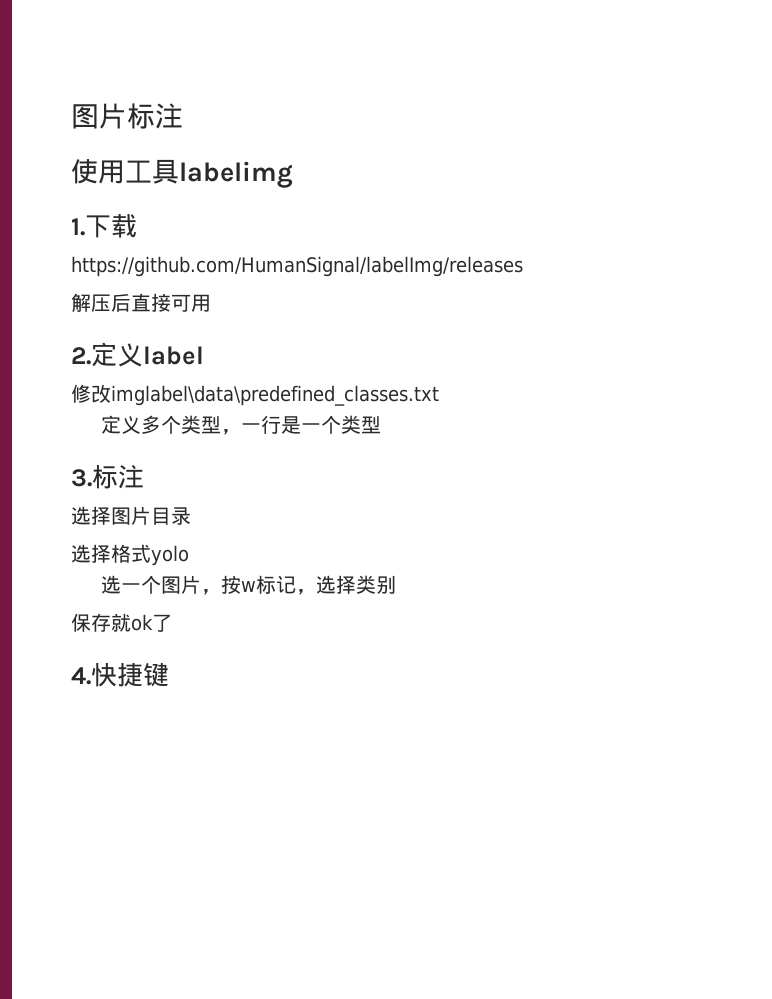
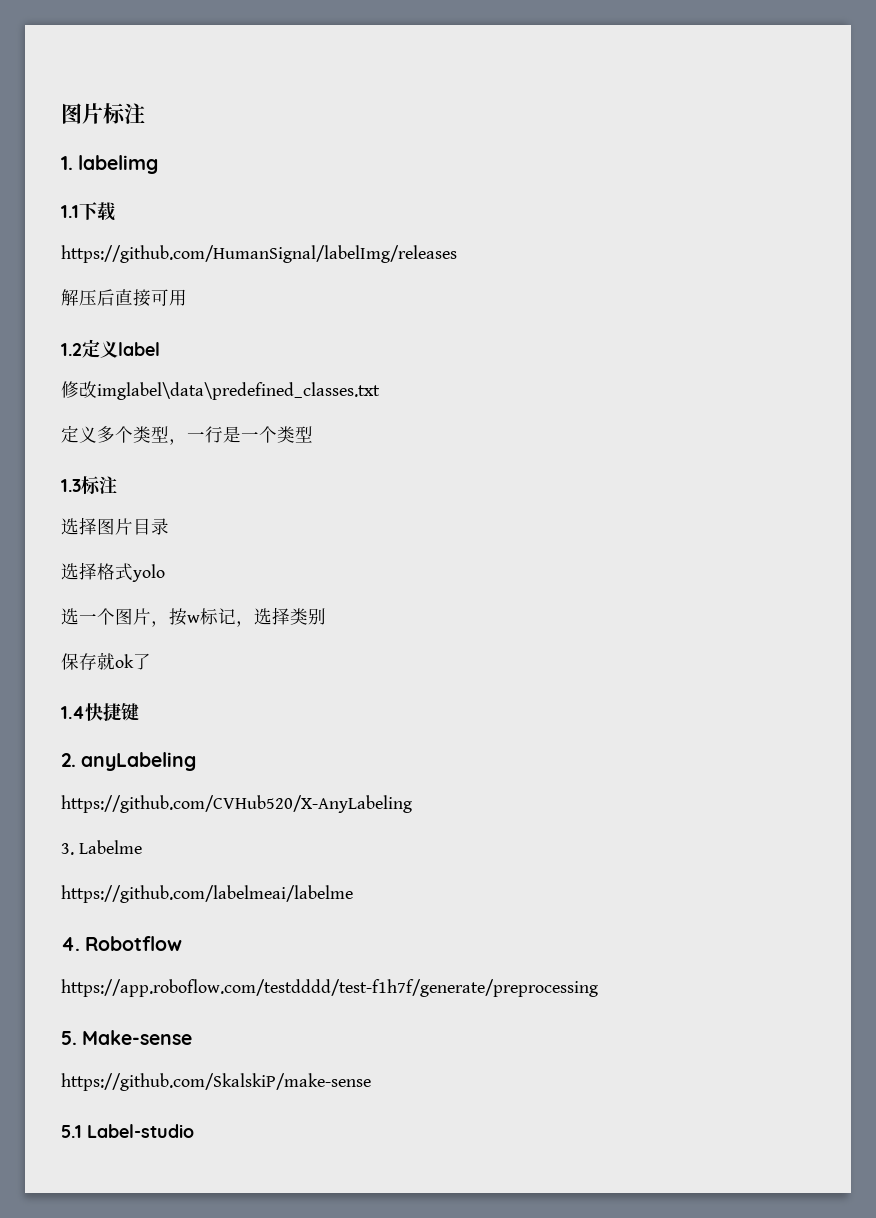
- 使用工具labelimg
+ 1. labelimg
- 1.下载
+ 1.1下载
- 2.定义label
+ 1.2定义label
- 3.标注
+ 1.3标注
- 4.快捷键
+ 1.4快捷键
+ 2. anyLabeling
+ https://github.com/CVHub520/X-AnyLabeling
+ 3. Labelme
+ https://github.com/labelmeai/labelme
+ 4. Robotflow
+ https://app.roboflow.com/testdddd/test-f1h7f/generate/preprocessing
+ 5. Make-sense
+ https://github.com/SkalskiP/make-sense
+ 5.1 Label-studio

